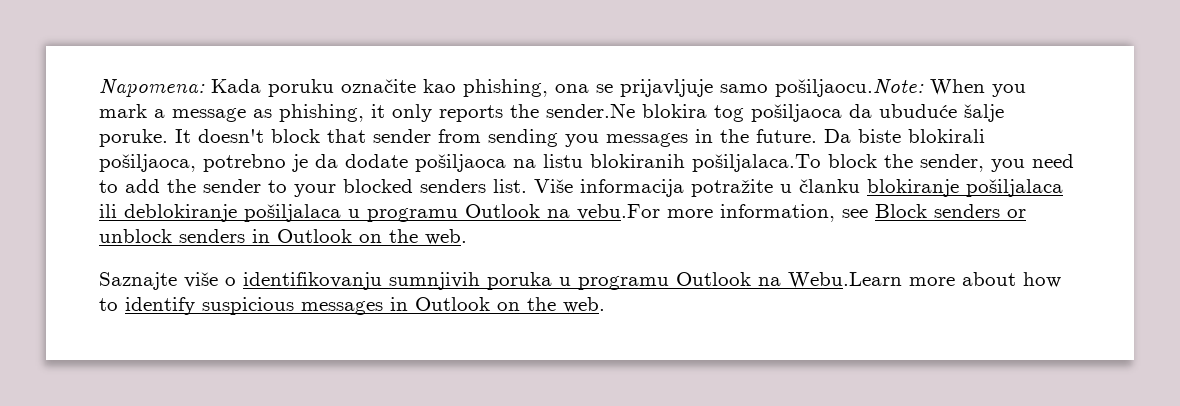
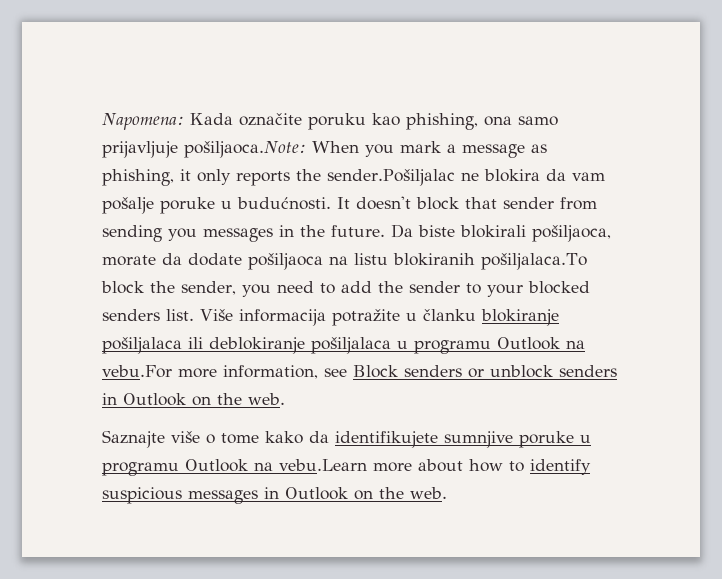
- Napomena: Kada poruku označite kao phishing, ona se prijavljuje samo pošiljaocu.Note: When you mark a message as phishing, it only reports the sender.Ne blokira tog pošiljaoca da ubuduće šalje poruke.
+ Napomena: Kada označite poruku kao phishing, ona samo prijavljuje pošiljaoca.Note: When you mark a message as phishing, it only reports the sender.Pošiljalac ne blokira da vam pošalje poruke u budućnosti.
- Da biste blokirali pošiljaoca, potrebno je da dodate pošiljaoca na listu blokiranih pošiljalaca.To block the sender, you need to add the sender to your blocked senders list.
+ Da biste blokirali pošiljaoca, morate da dodate pošiljaoca na listu blokiranih pošiljalaca.To block the sender, you need to add the sender to your blocked senders list.
- Saznajte više o identifikovanju sumnjivih poruka u programu Outlook na Webu.Learn more about how to identify suspicious messages in Outlook on the web.
+ Saznajte više o tome kako da identifikujete sumnjive poruke u programu Outlook na vebu.Learn more about how to identify suspicious messages in Outlook on the web.

